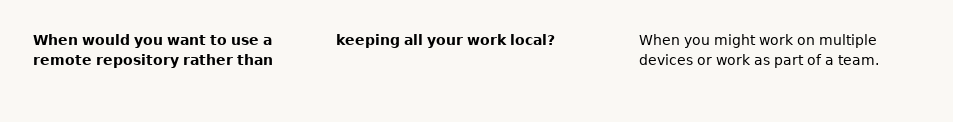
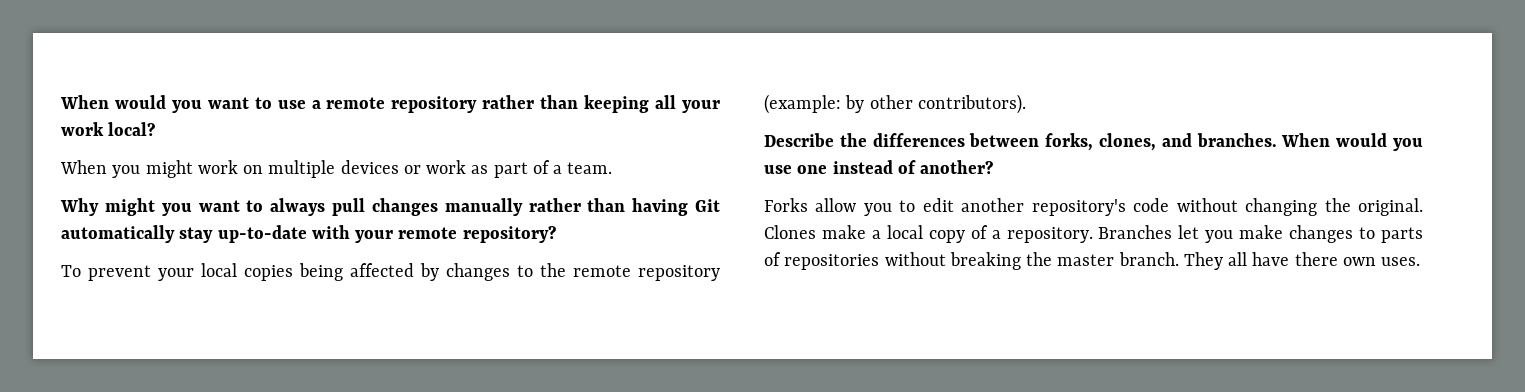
+ Why might you want to always pull changes manually rather than having Git automatically stay up-to-date with your remote repository?
+ To prevent your local copies being affected by changes to the remote repository (example: by other contributors).
+ Describe the differences between forks, clones, and branches. When would you use one instead of another?
+ Forks allow you to edit another repository's code without changing the original. Clones make a local copy of a repository. Branches let you make changes to parts of repositories without breaking the master branch. They all have there own uses.

